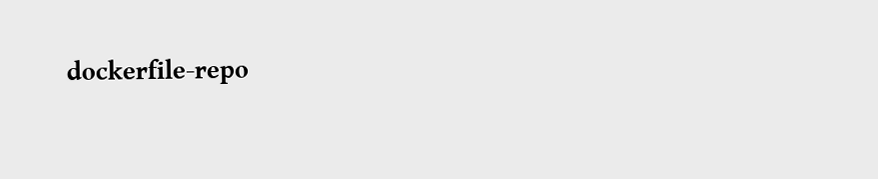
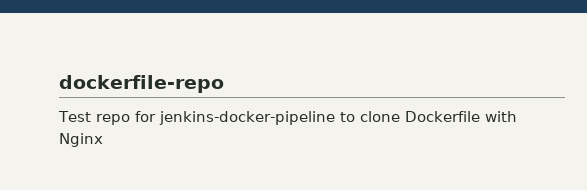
+ Test repo for jenkins-docker-pipeline to clone Dockerfile with Nginx

